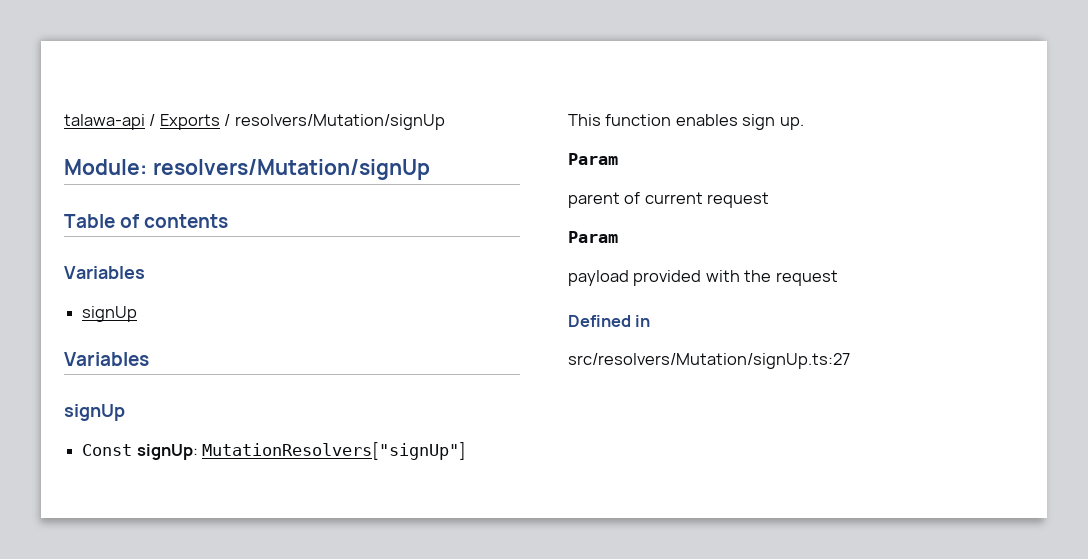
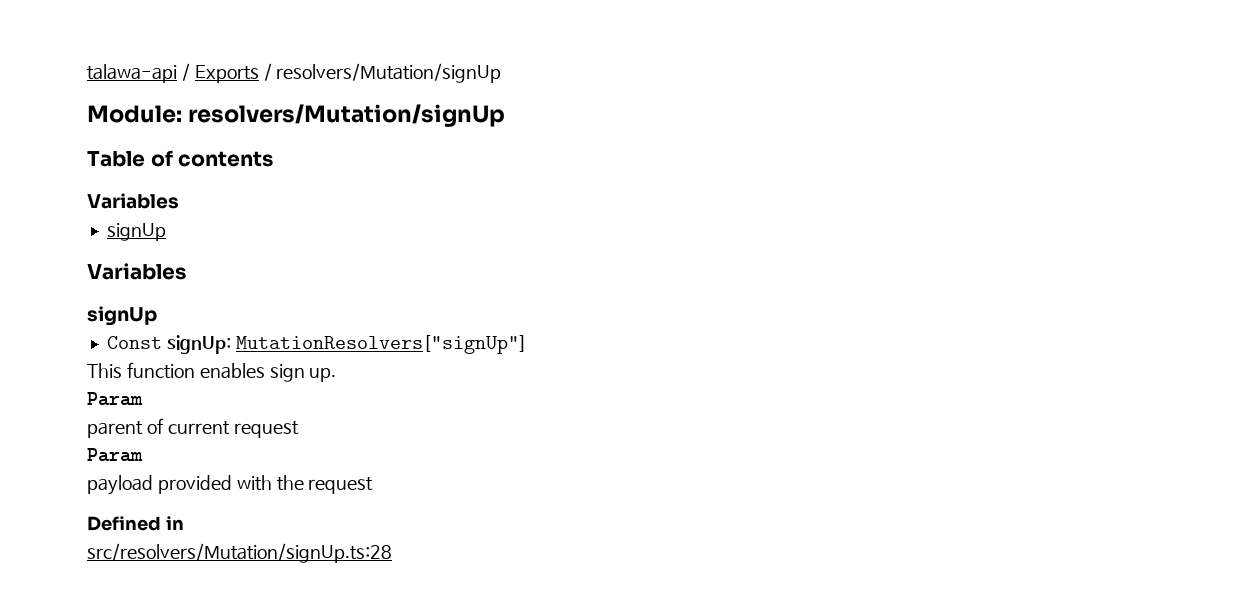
- src/resolvers/Mutation/signUp.ts:27
+ src/resolvers/Mutation/signUp.ts:28

